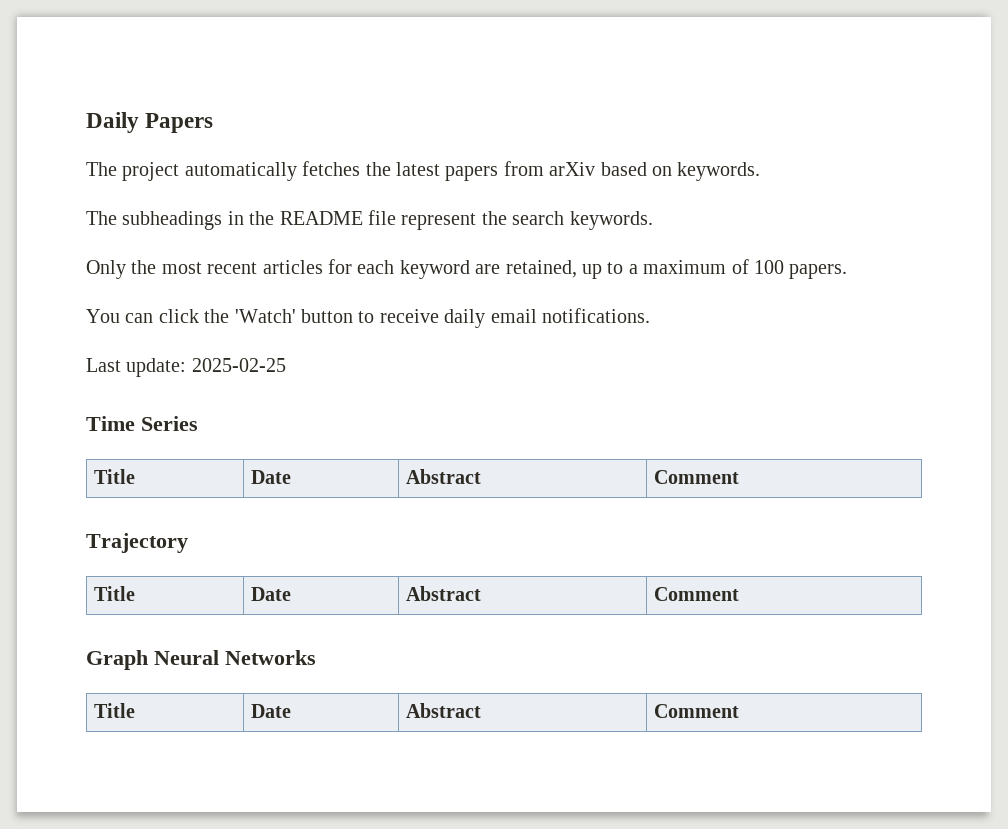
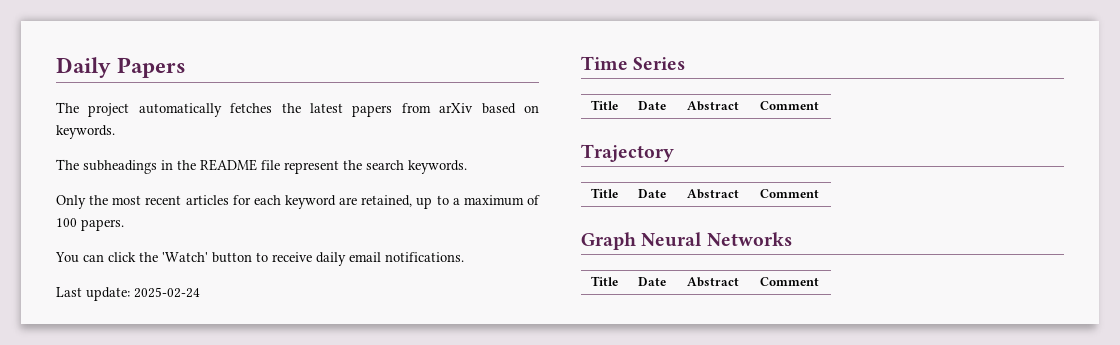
- Last update: 2025-02-25
+ Last update: 2025-02-24

